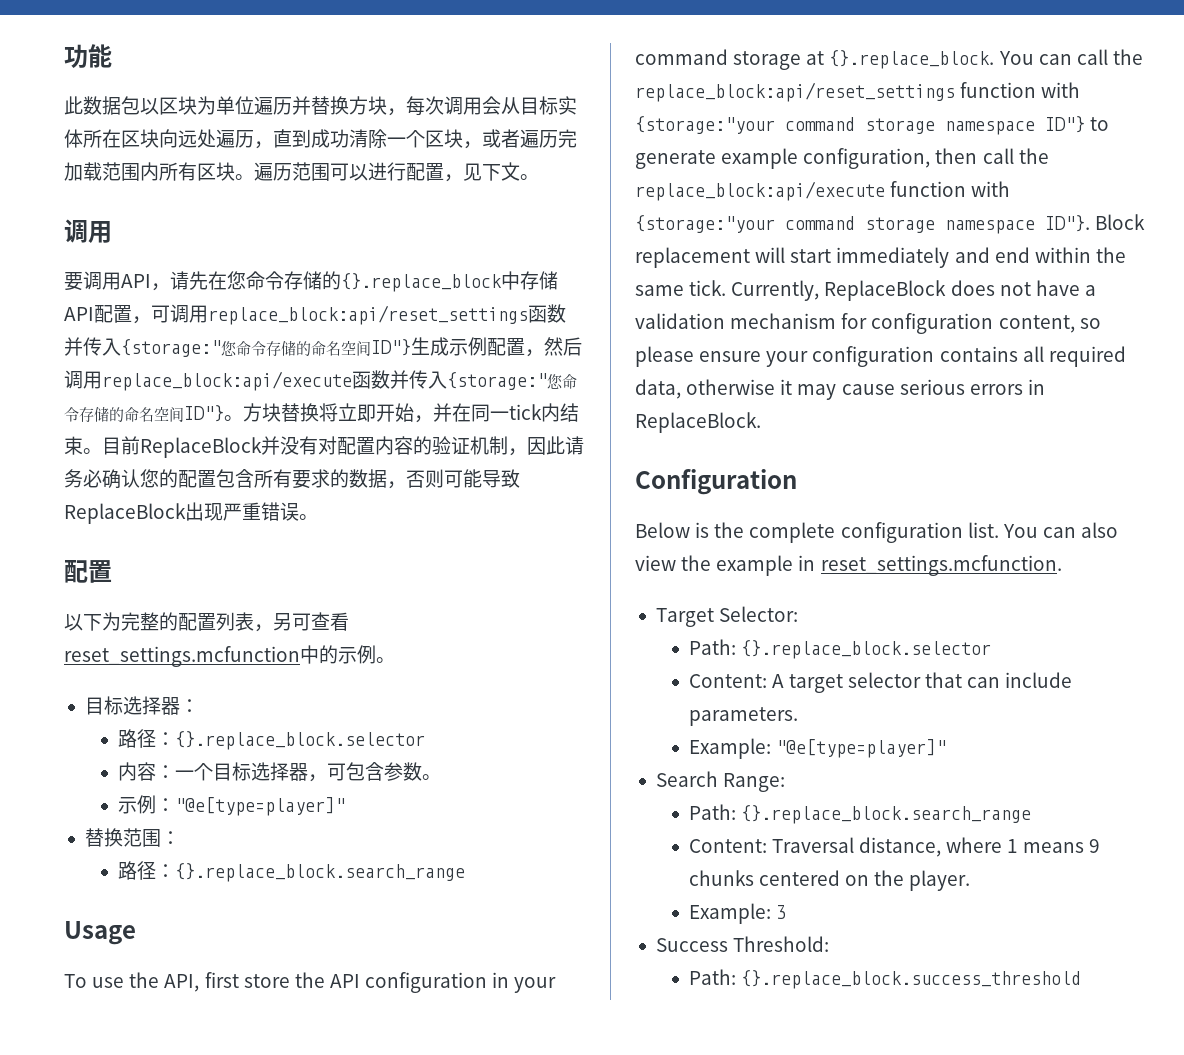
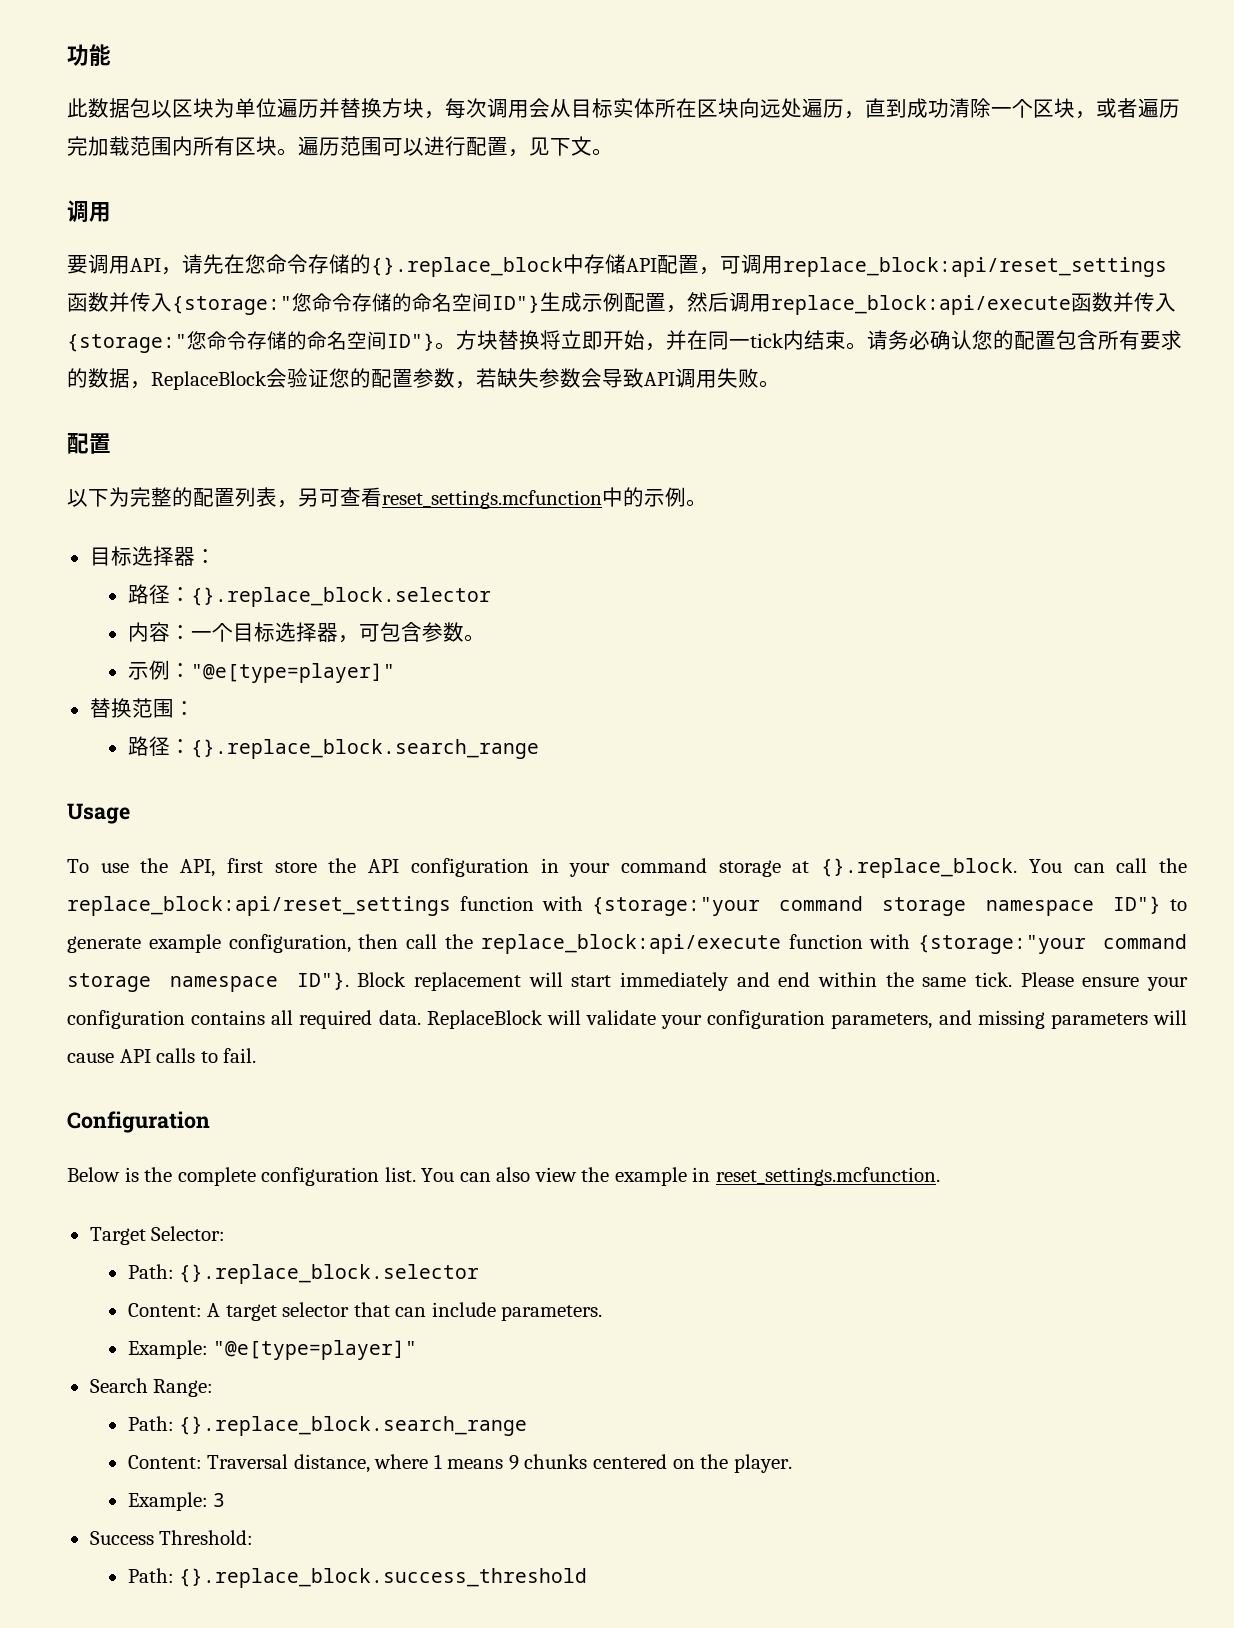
- 目前ReplaceBlock并没有对配置内容的验证机制，因此请务必确认您的配置包含所有要求的数据，否则可能导致ReplaceBlock出现严重错误。
+ 请务必确认您的配置包含所有要求的数据，ReplaceBlock会验证您的配置参数，若缺失参数会导致API调用失败。
- Currently, ReplaceBlock does not have a validation mechanism for configuration content, so please ensure your configuration contains all required data, otherwise it may cause serious errors in ReplaceBlock.
+ Please ensure your configuration contains all required data. ReplaceBlock will validate your configuration parameters, and missing parameters will cause API calls to fail.

